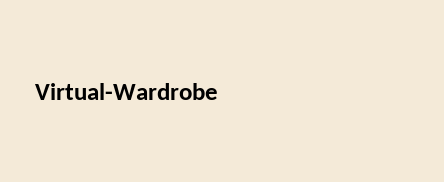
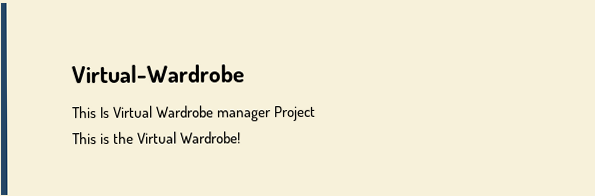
+ This Is Virtual Wardrobe manager Project
+ This is the Virtual Wardrobe!

